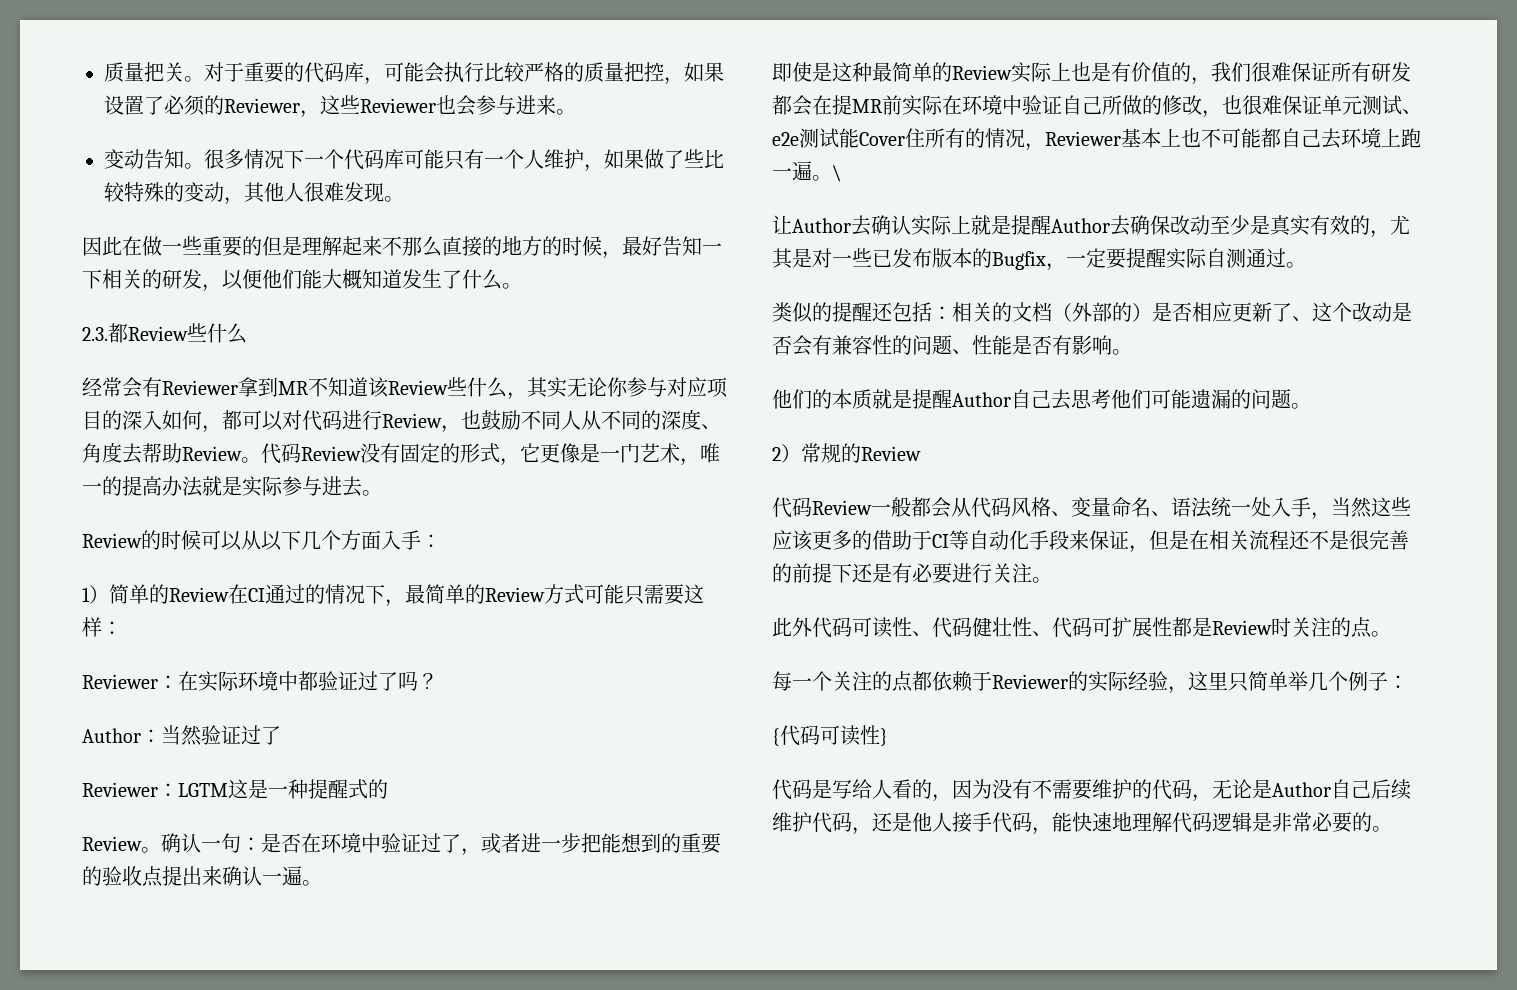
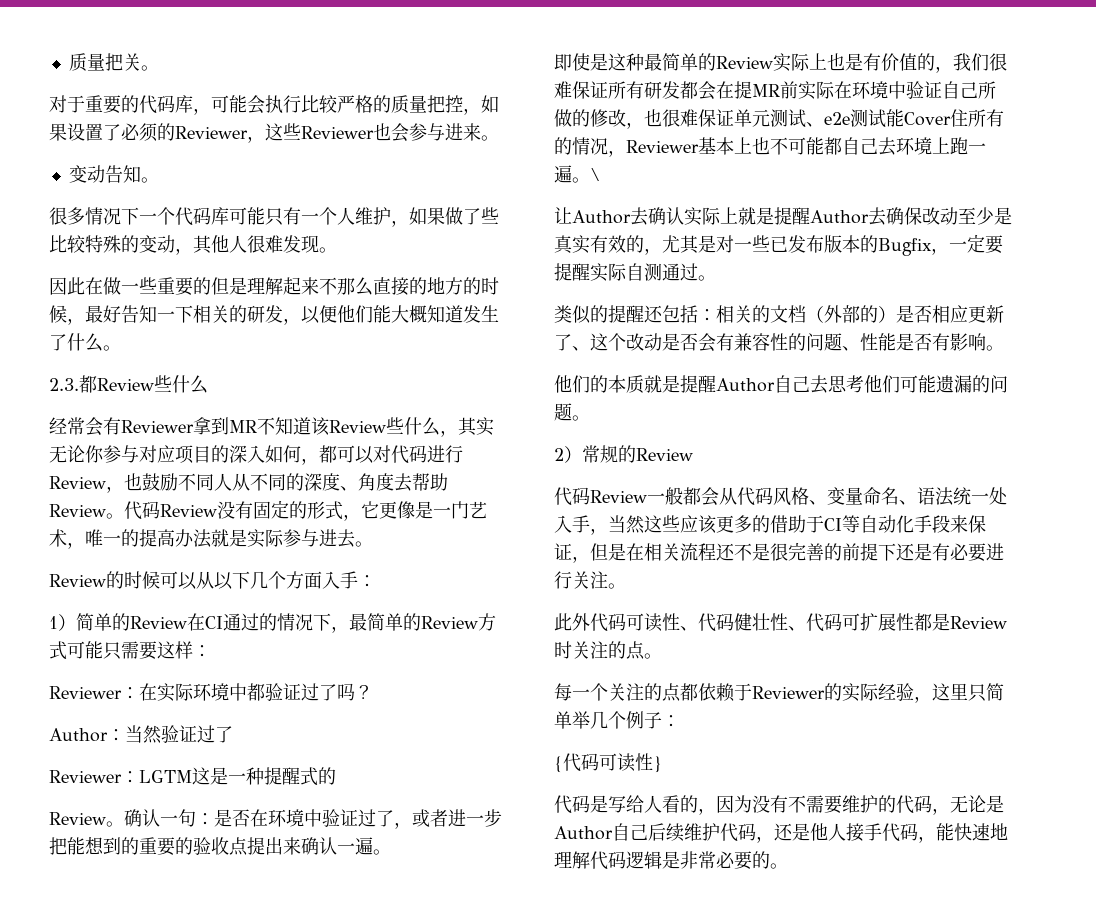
- 质量把关。对于重要的代码库，可能会执行比较严格的质量把控，如果设置了必须的Reviewer，这些Reviewer也会参与进来。
+ 质量把关。
+ 对于重要的代码库，可能会执行比较严格的质量把控，如果设置了必须的Reviewer，这些Reviewer也会参与进来。
- 变动告知。很多情况下一个代码库可能只有一个人维护，如果做了些比较特殊的变动，其他人很难发现。
+ 变动告知。
+ 很多情况下一个代码库可能只有一个人维护，如果做了些比较特殊的变动，其他人很难发现。

